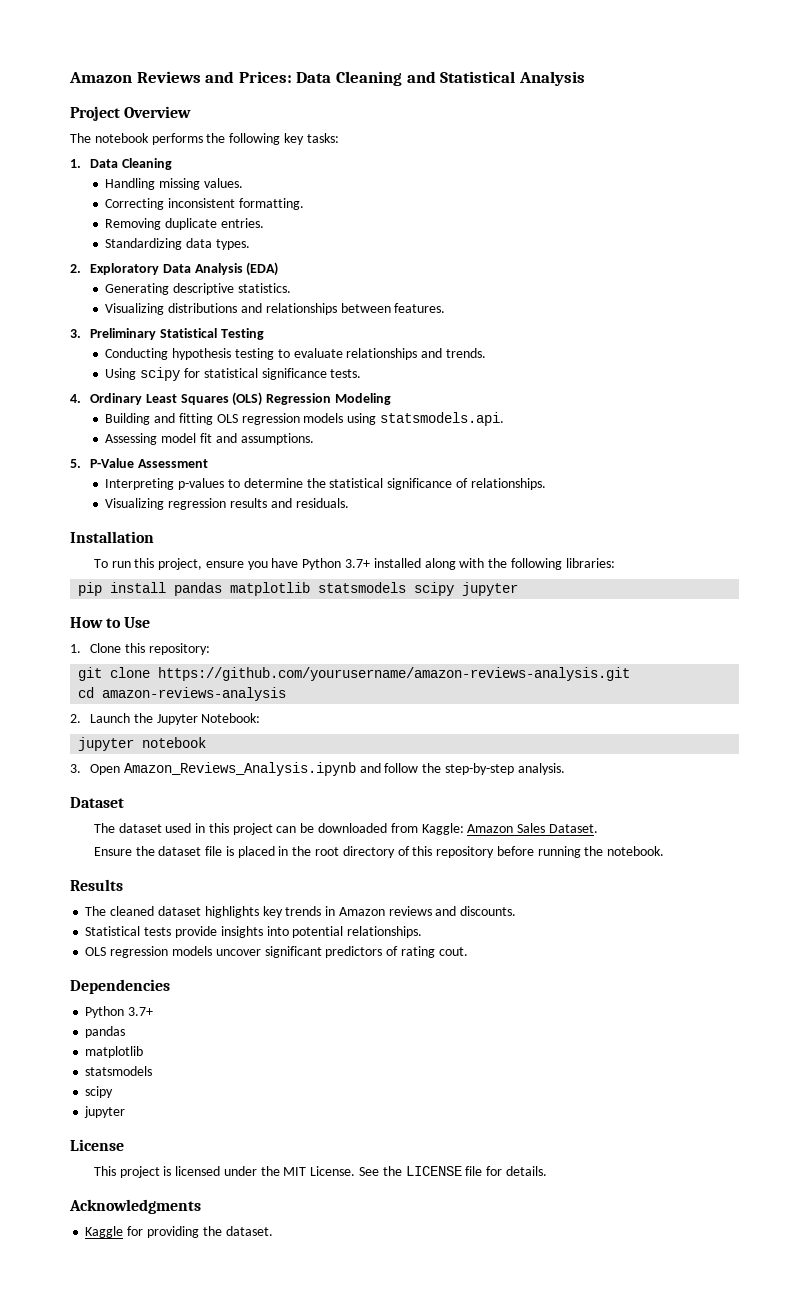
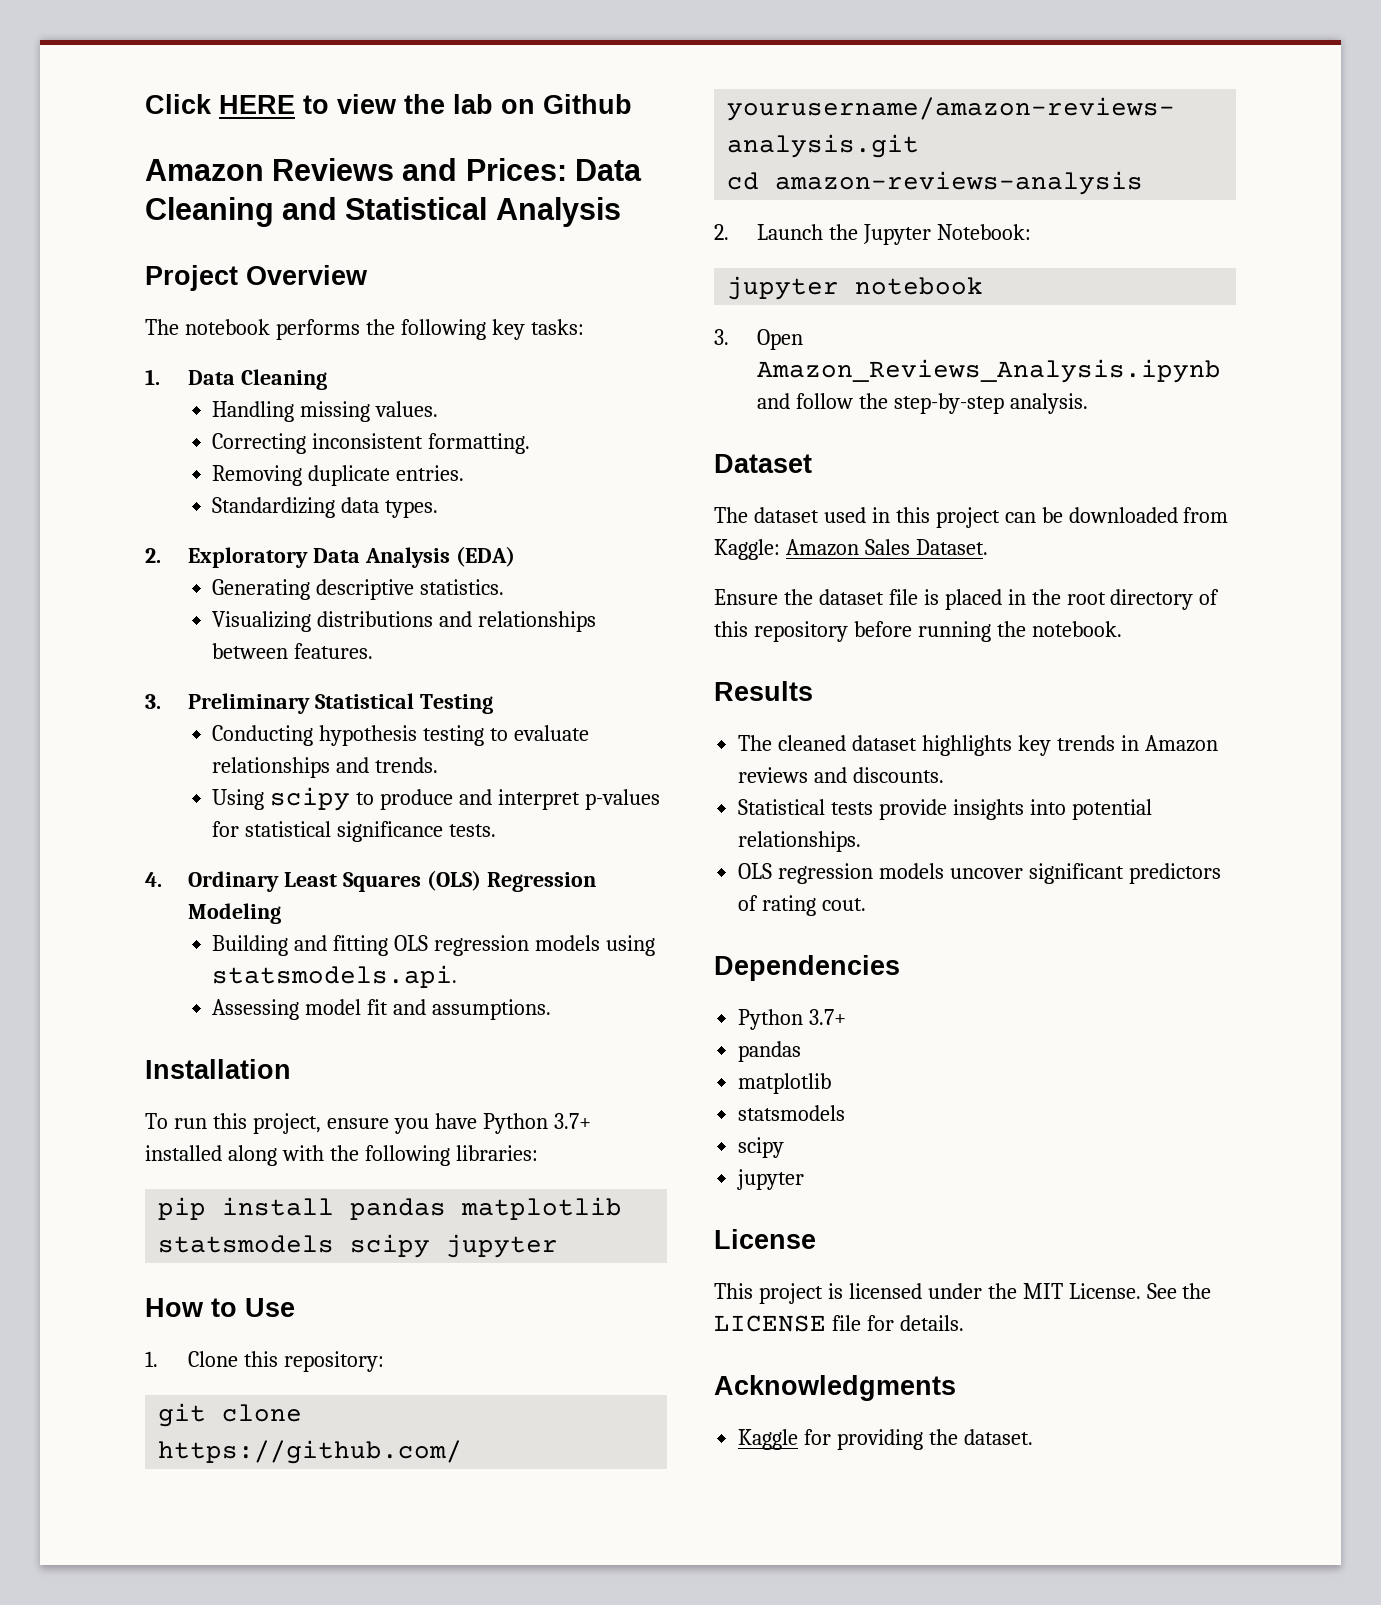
+ Click HERE to view the lab on Github
- Using scipy for statistical significance tests.
+ Using scipy to produce and interpret p-values for statistical significance tests.
- 5. P-Value Assessment
- Interpreting p-values to determine the statistical significance of relationships.
- Visualizing regression results and residuals.

